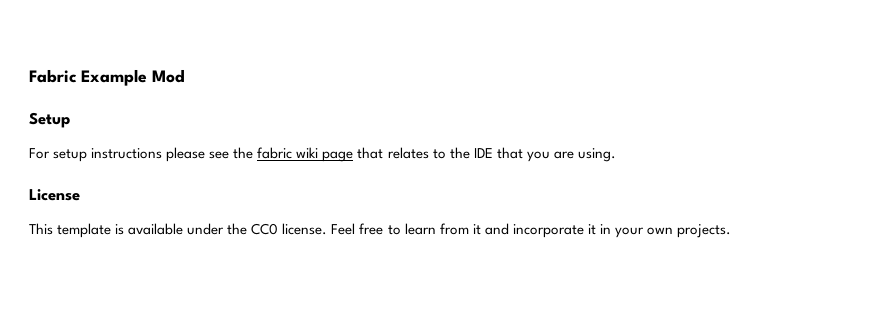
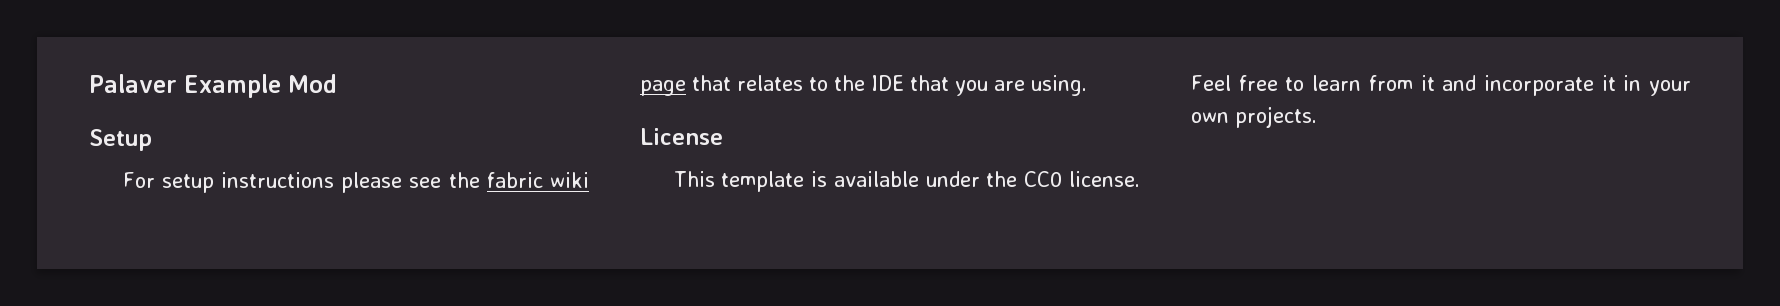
- Fabric Example Mod
+ Palaver Example Mod

